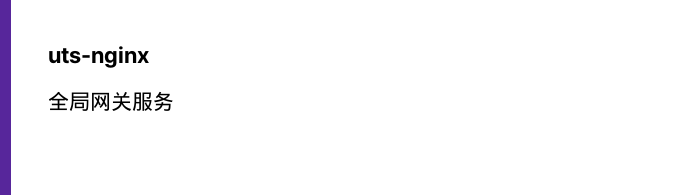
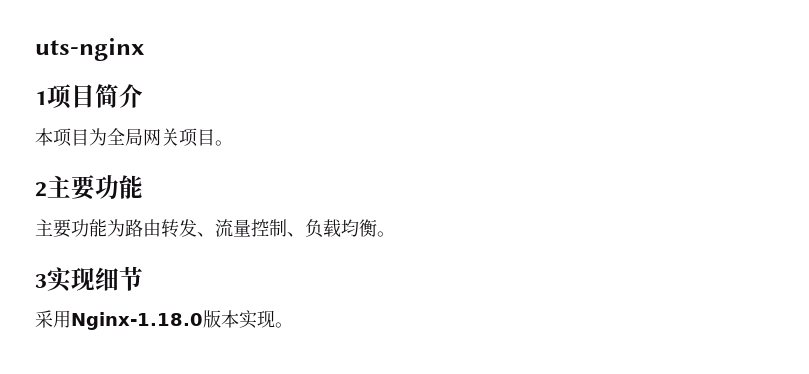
- 全局网关服务
+ 1项目简介
+ 本项目为全局网关项目。
+ 2主要功能
+ 主要功能为路由转发、流量控制、负载均衡。
+ 3实现细节
+ 采用Nginx-1.18.0版本实现。

